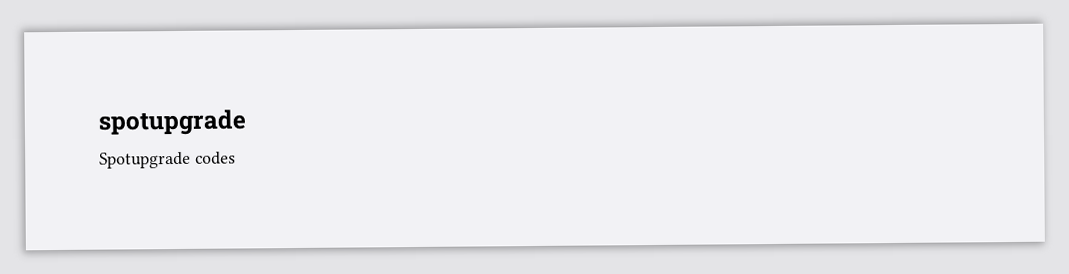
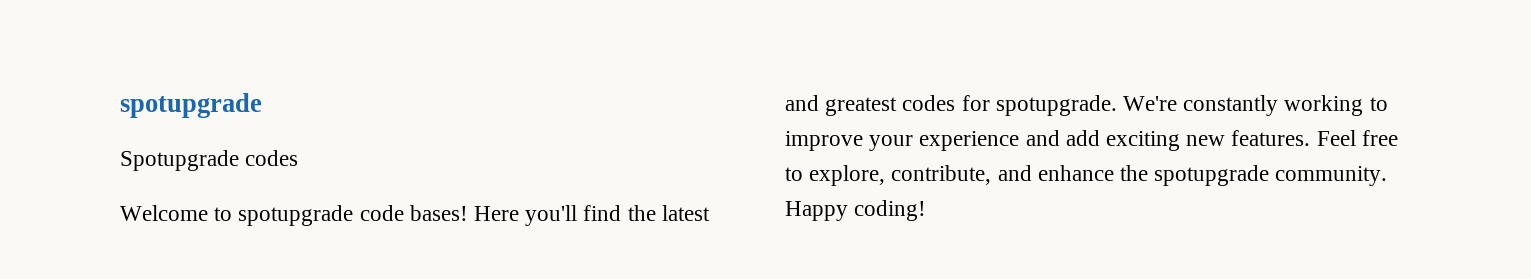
+ Welcome to spotupgrade code bases! Here you'll find the latest and greatest codes for spotupgrade. We're constantly working to improve your experience and add exciting new features. Feel free to explore, contribute, and enhance the spotupgrade community. Happy coding!

